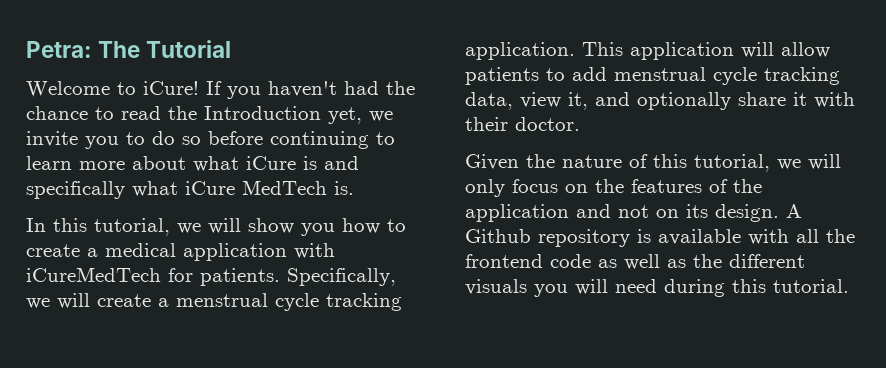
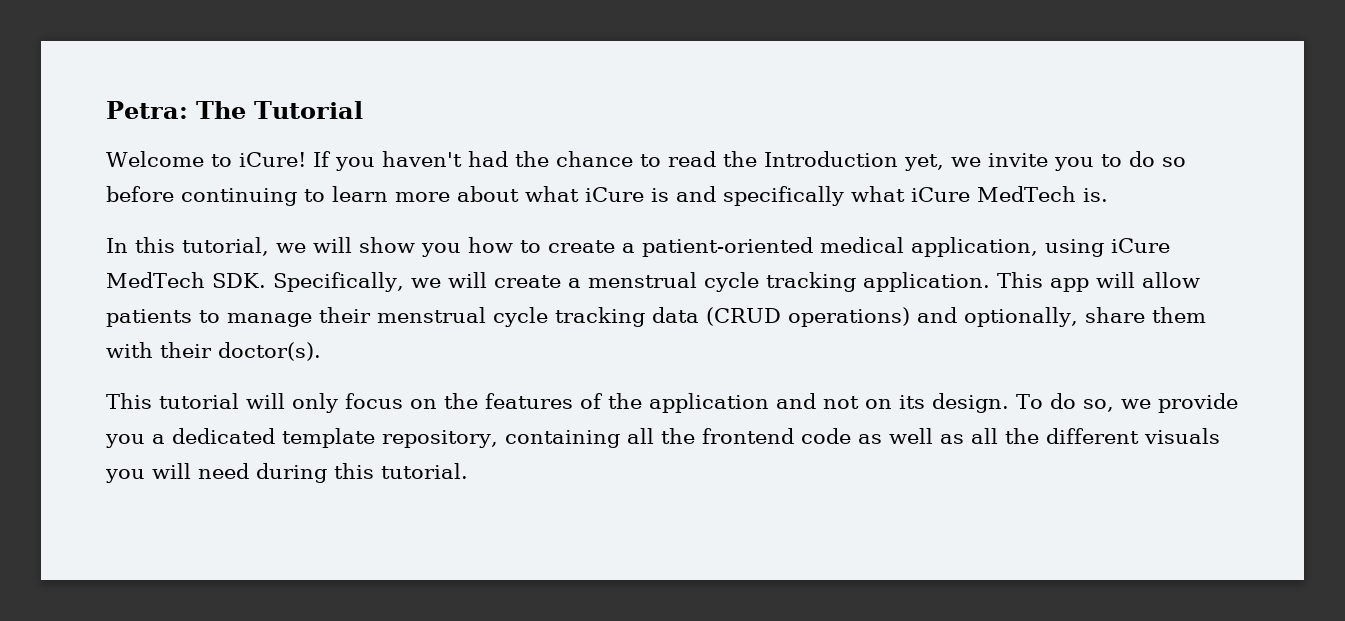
- In this tutorial, we will show you how to create a medical application with iCureMedTech for patients. Specifically, we will create a menstrual cycle tracking application.
+ In this tutorial, we will show you how to create a patient-oriented medical application, using iCure MedTech SDK. Specifically, we will create a menstrual cycle tracking application.
- This application will allow patients to add menstrual cycle tracking data, view it, and optionally share it with their doctor.
- Given the nature of this tutorial, we will only focus on the features of the application and not on its design.
+ This app will allow patients to manage their menstrual cycle tracking data (CRUD operations) and optionally, share them with their doctor(s).
+ This tutorial will only focus on the features of the application and not on its design.
- A Github repository is available with all the frontend code as well as the different visuals you will need during this tutorial.
+ To do so, we provide you a dedicated template repository, containing all the frontend code as well as all the different visuals you will need during this tutorial.

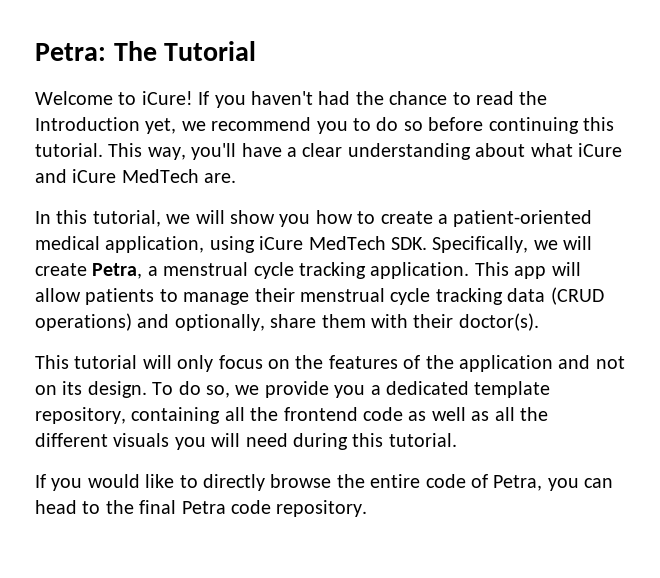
- If you haven't had the chance to read the Introduction yet, we invite you to do so before continuing to learn more about what iCure is and specifically what iCure MedTech is.
+ If you haven't had the chance to read the Introduction yet, we recommend you to do so before continuing this tutorial. This way, you'll have a clear understanding about what iCure and iCure MedTech are.
- In this tutorial, we will show you how to create a patient-oriented medical application, using iCure MedTech SDK. Specifically, we will create a menstrual cycle tracking application.
+ In this tutorial, we will show you how to create a patient-oriented medical application, using iCure MedTech SDK. Specifically, we will create Petra, a menstrual cycle tracking application.
+ If you would like to directly browse the entire code of Petra, you can head to the final Petra code repository.

